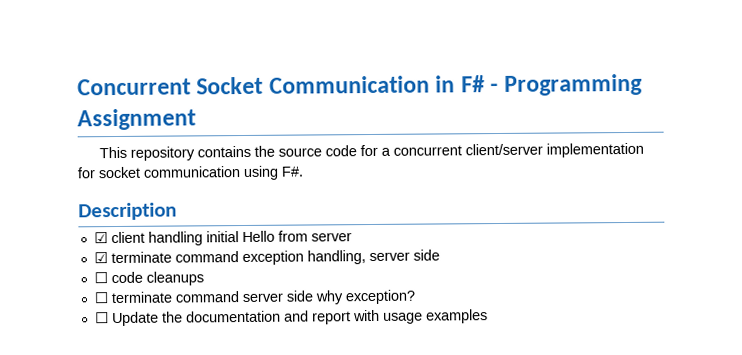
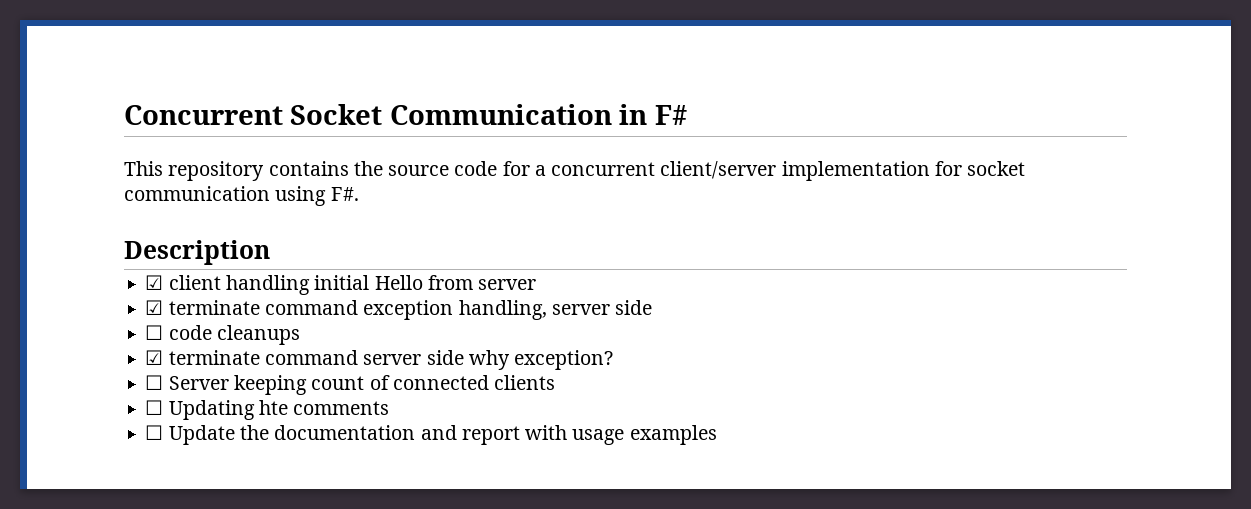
- Concurrent Socket Communication in F# - Programming Assignment
+ Concurrent Socket Communication in F#
- ☐ terminate command server side why exception?
+ ☑ terminate command server side why exception?
+ ☐ Server keeping count of connected clients
+ ☐ Updating hte comments

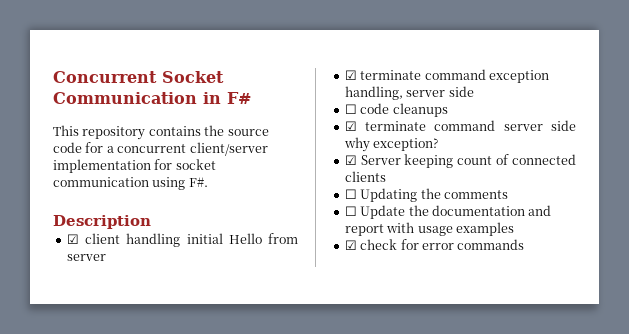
- ☐ Server keeping count of connected clients
+ ☑ Server keeping count of connected clients
- ☐ Updating hte comments
+ ☐ Updating the comments
+ ☑ check for error commands

